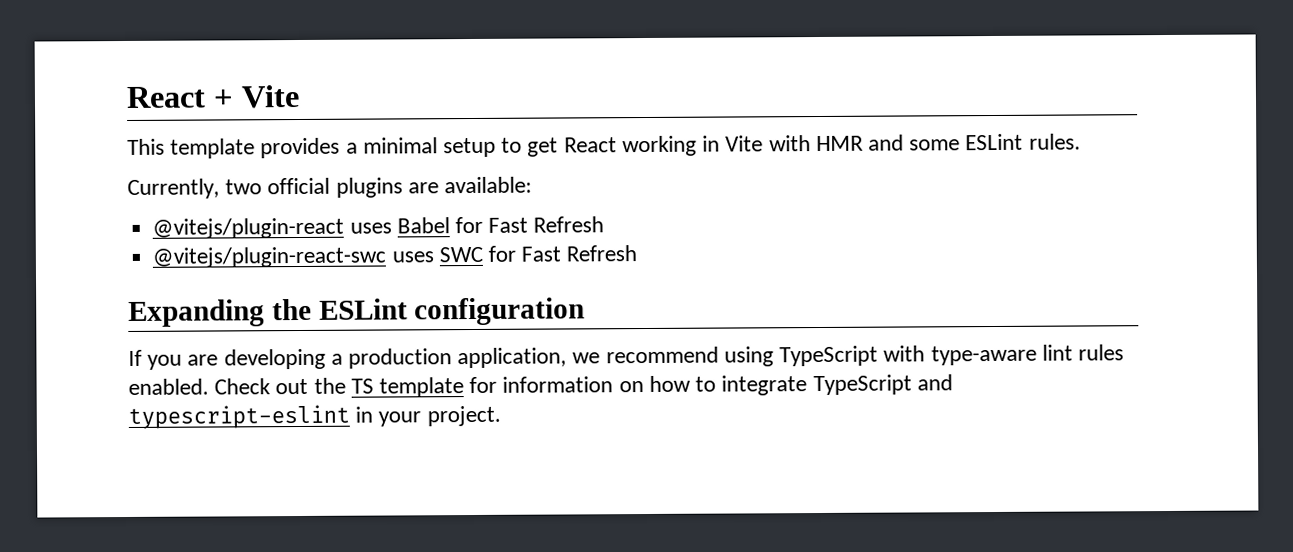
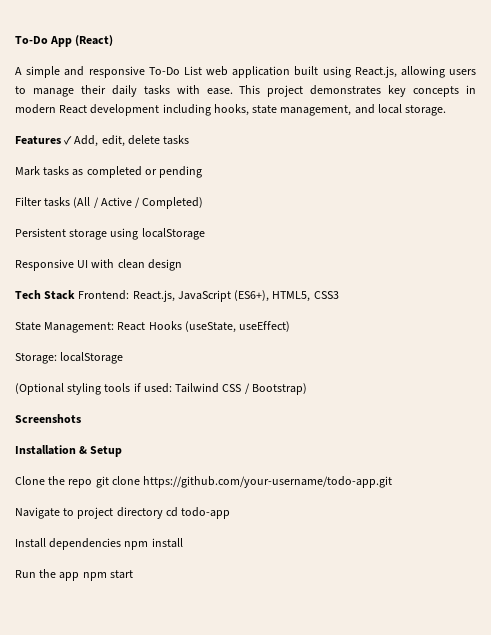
- React + Vite
- This template provides a minimal setup to get React working in Vite with HMR and some ESLint rules.
- Currently, two official plugins are available:
- @vitejs/plugin-react uses Babel for Fast Refresh
- @vitejs/plugin-react-swc uses SWC for Fast Refresh
- Expanding the ESLint configuration
- If you are developing a production application, we recommend using TypeScript with type-aware lint rules enabled. Check out the TS template for information on how to integrate TypeScript and typescript-eslint in your project.
+ To-Do App (React)
+ A simple and responsive To-Do List web application built using React.js, allowing users to manage their daily tasks with ease. This project demonstrates key concepts in modern React development including hooks, state management, and local storage.
+ Features ✓ Add, edit, delete tasks
+ Mark tasks as completed or pending
+ Filter tasks (All / Active / Completed)
+ Persistent storage using localStorage
+ Responsive UI with clean design
+ Tech Stack Frontend: React.js, JavaScript (ES6+), HTML5, CSS3
+ State Management: React Hooks (useState, useEffect)
+ Storage: localStorage
+ (Optional styling tools if used: Tailwind CSS / Bootstrap)
+ Screenshots
+ Installation & Setup
+ Clone the repo git clone https://github.com/your-username/todo-app.git
+ Navigate to project directory cd todo-app
+ Install dependencies npm install
+ Run the app npm start

